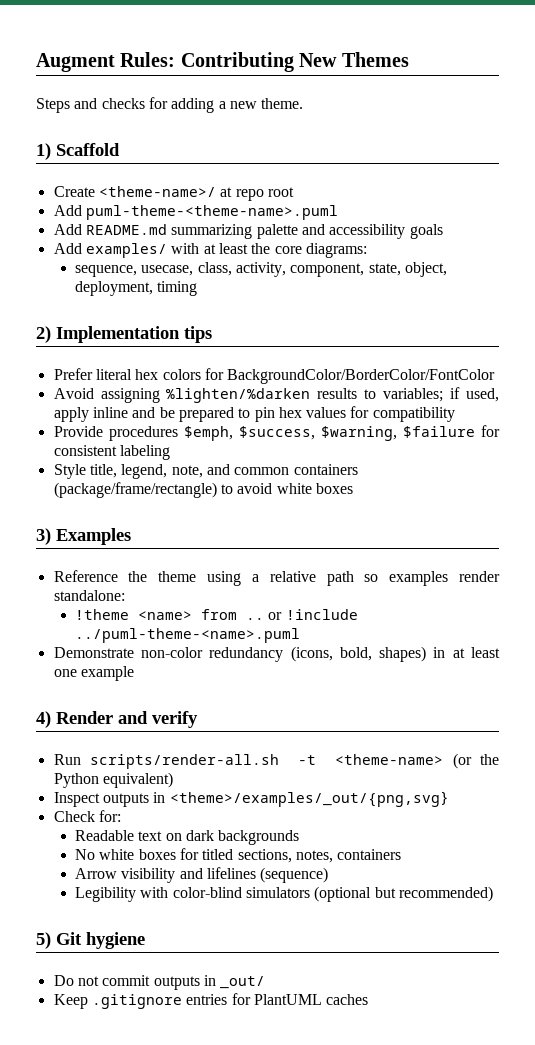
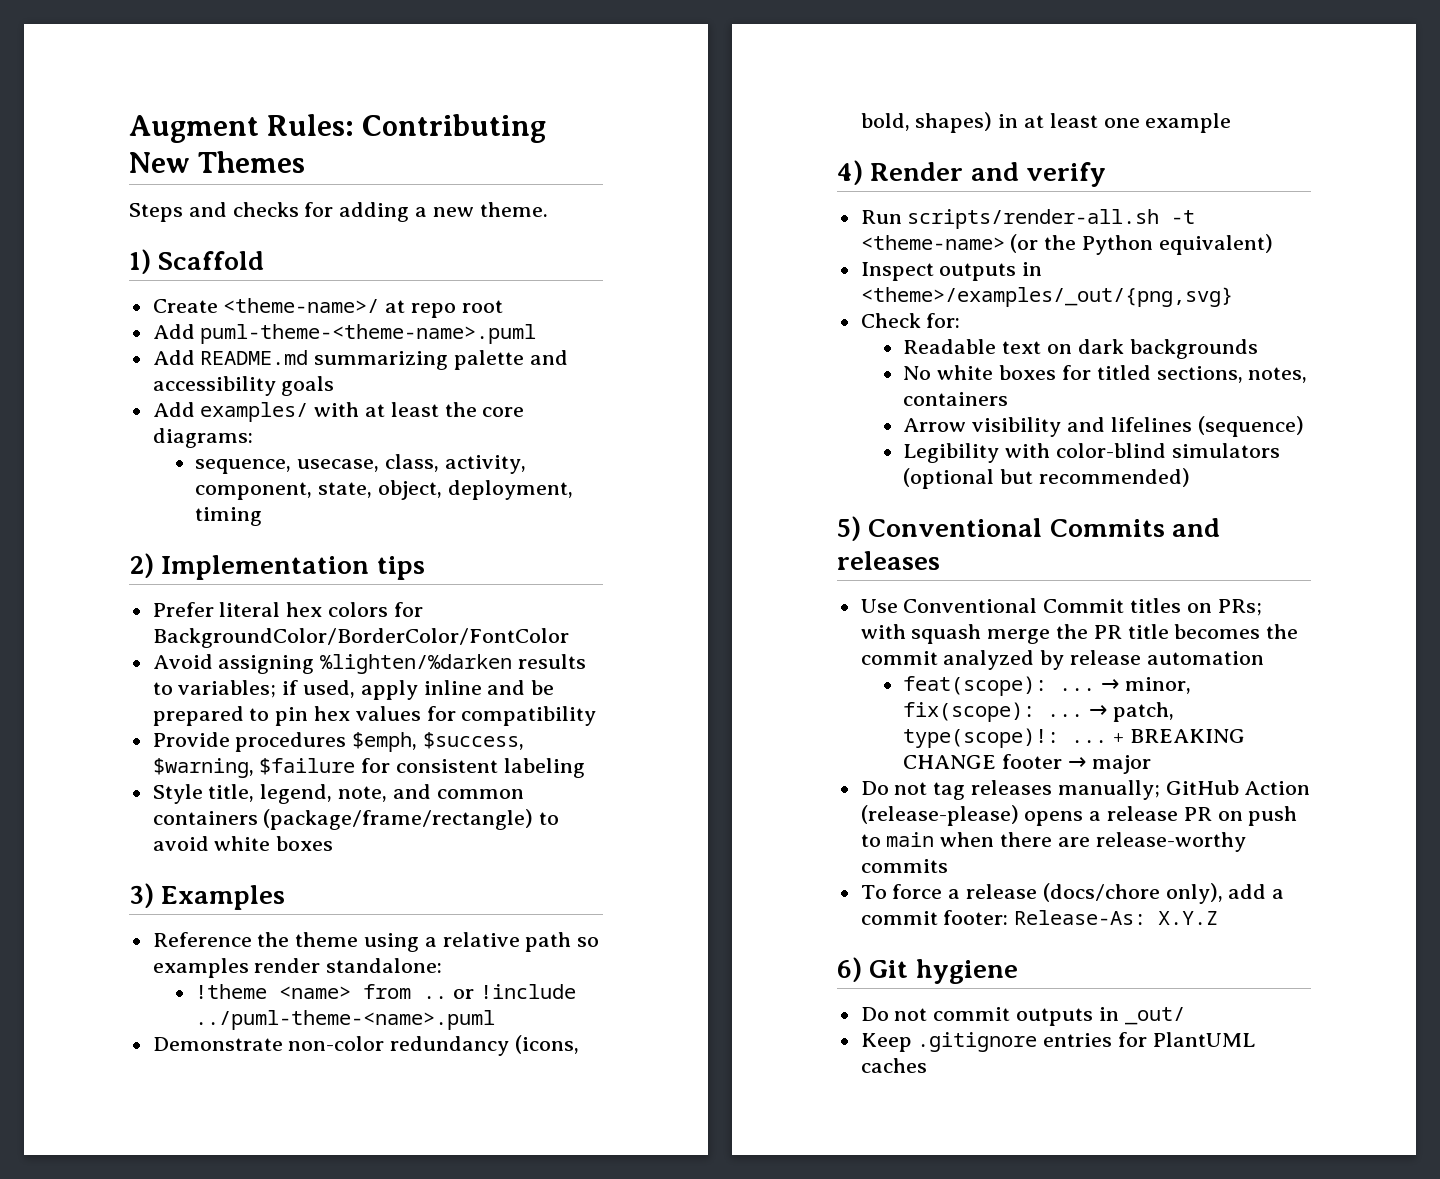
- 5) Git hygiene
+ 5) Conventional Commits and releases
+ Use Conventional Commit titles on PRs; with squash merge the PR title becomes the commit analyzed by release automation
+ feat(scope): ... → minor, fix(scope): ... → patch, type(scope)!: ... + BREAKING CHANGE footer → major
+ Do not tag releases manually; GitHub Action (release-please) opens a release PR on push to main when there are release-worthy commits
+ To force a release (docs/chore only), add a commit footer: Release-As: X.Y.Z
+ 6) Git hygiene

